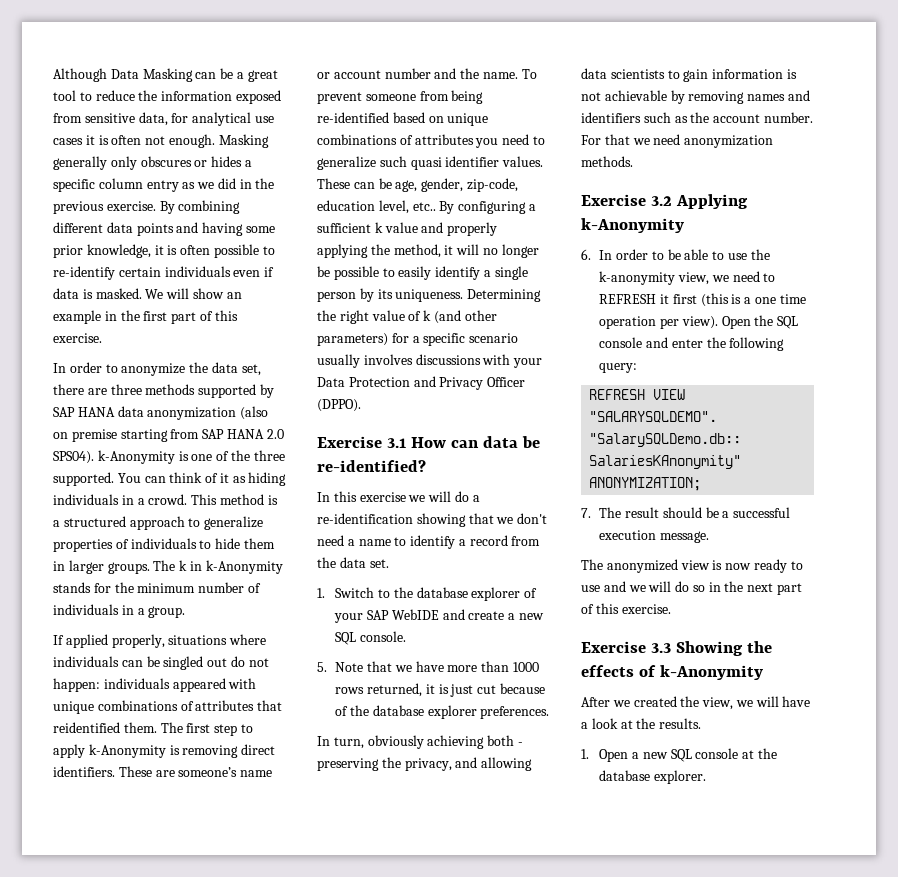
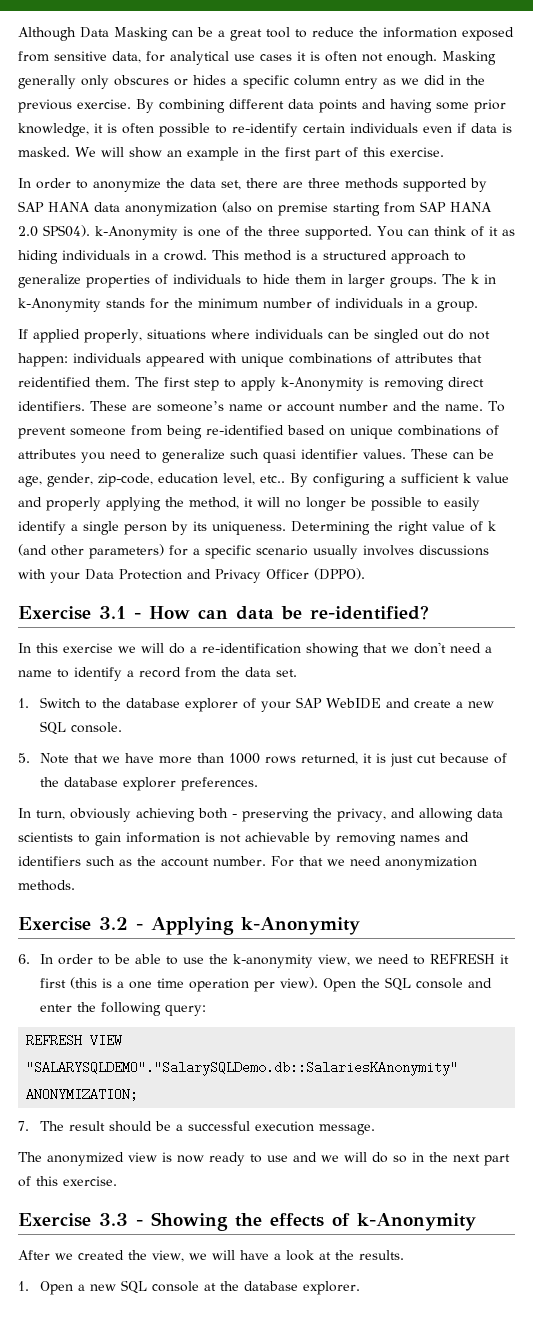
- Exercise 3.1 How can data be re-identified?
+ Exercise 3.1 - How can data be re-identified?
- Exercise 3.2 Applying k-Anonymity
+ Exercise 3.2 - Applying k-Anonymity
- Exercise 3.3 Showing the effects of k-Anonymity
+ Exercise 3.3 - Showing the effects of k-Anonymity

